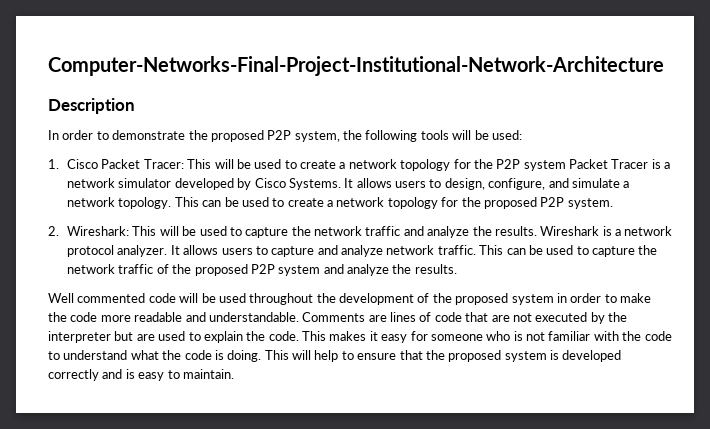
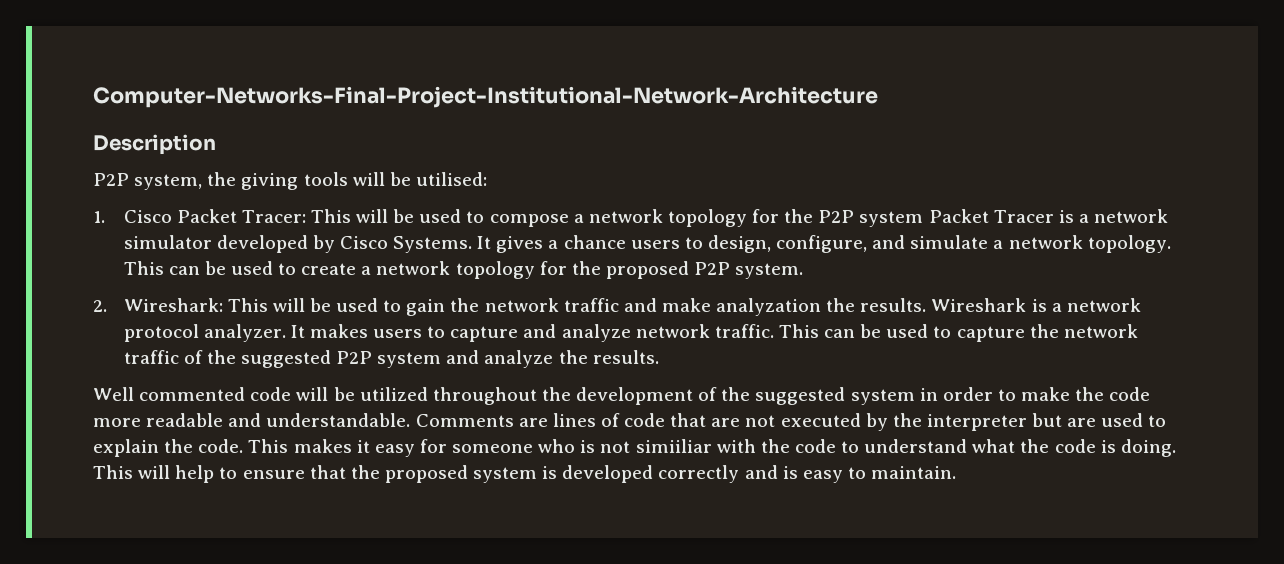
- In order to demonstrate the proposed P2P system, the following tools will be used:
+ P2P system, the giving tools will be utilised:
- 1. Cisco Packet Tracer: This will be used to create a network topology for the P2P system Packet Tracer is a network simulator developed by Cisco Systems.
+ 1. Cisco Packet Tracer: This will be used to compose a network topology for the P2P system Packet Tracer is a network simulator developed by Cisco Systems.
- It allows users to design, configure, and simulate a network topology.
+ It gives a chance users to design, configure, and simulate a network topology.
- 2. Wireshark: This will be used to capture the network traffic and analyze the results.
+ 2. Wireshark: This will be used to gain the network traffic and make analyzation the results.
- It allows users to capture and analyze network traffic.
+ It makes users to capture and analyze network traffic.
- This can be used to capture the network traffic of the proposed P2P system and analyze the results.
+ This can be used to capture the network traffic of the suggested P2P system and analyze the results.
- Well commented code will be used throughout the development of the proposed system in order to make the code more readable and understandable.
+ Well commented code will be utilized throughout the development of the suggested system in order to make the code more readable and understandable.
- This makes it easy for someone who is not familiar with the code to understand what the code is doing.
+ This makes it easy for someone who is not simiiliar with the code to understand what the code is doing.

